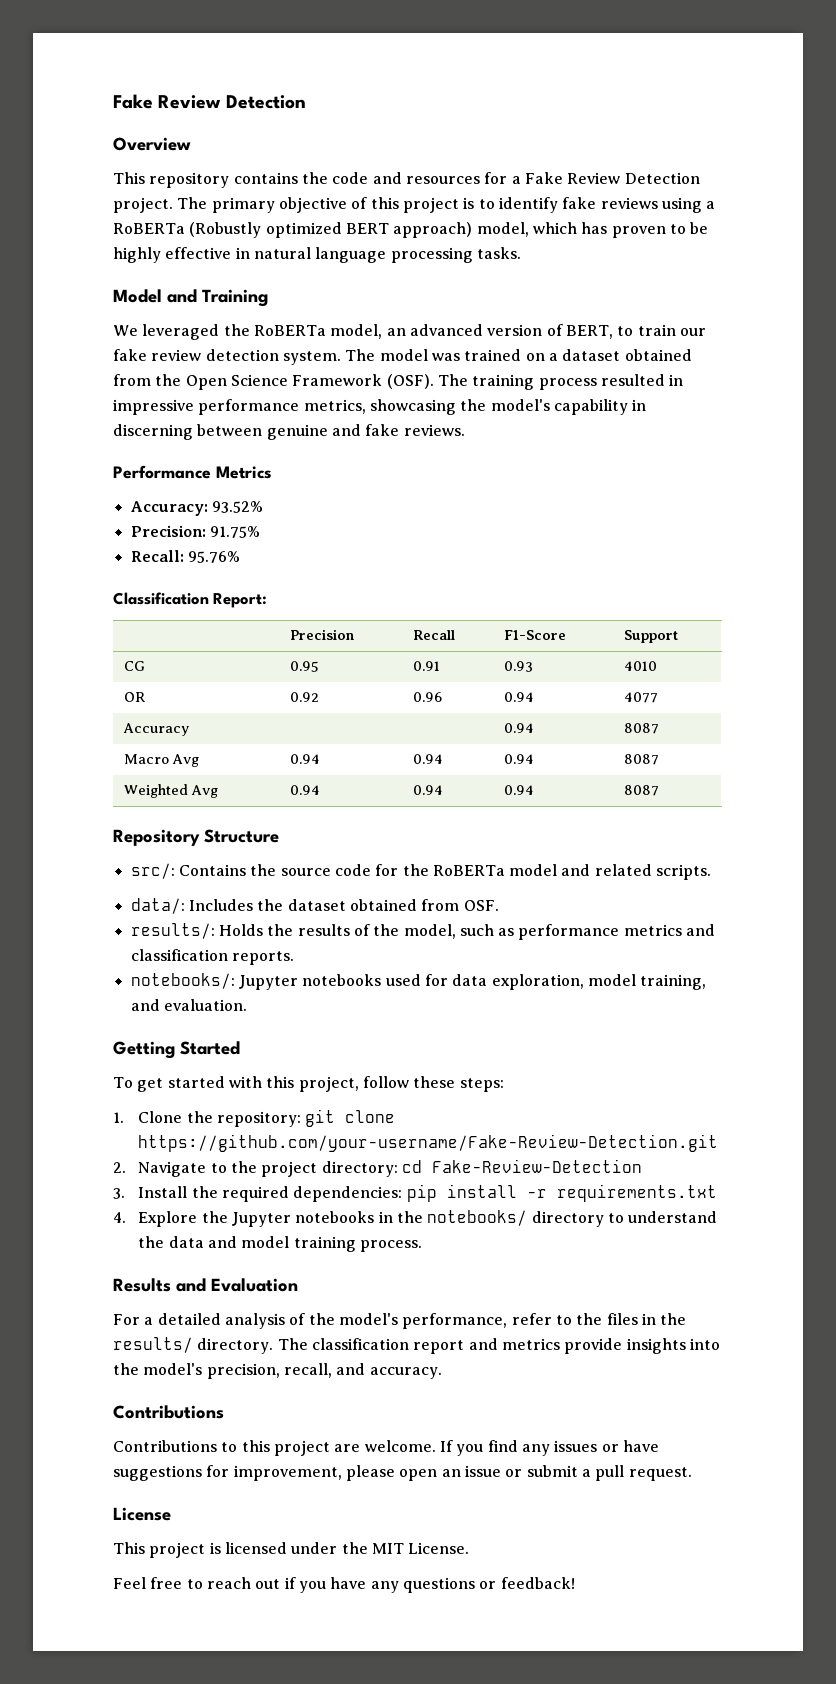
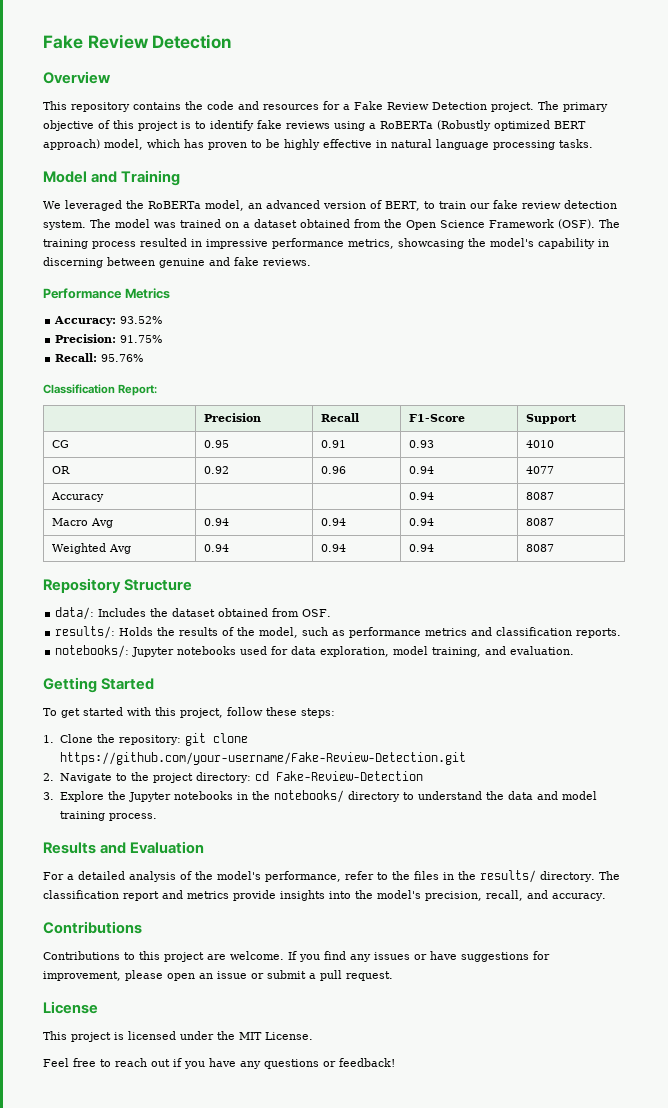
- src/: Contains the source code for the RoBERTa model and related scripts.
- 3. Install the required dependencies: pip install -r requirements.txt
- 4. Explore the Jupyter notebooks in the notebooks/ directory to understand the data and model training process.
+ 3. Explore the Jupyter notebooks in the notebooks/ directory to understand the data and model training process.

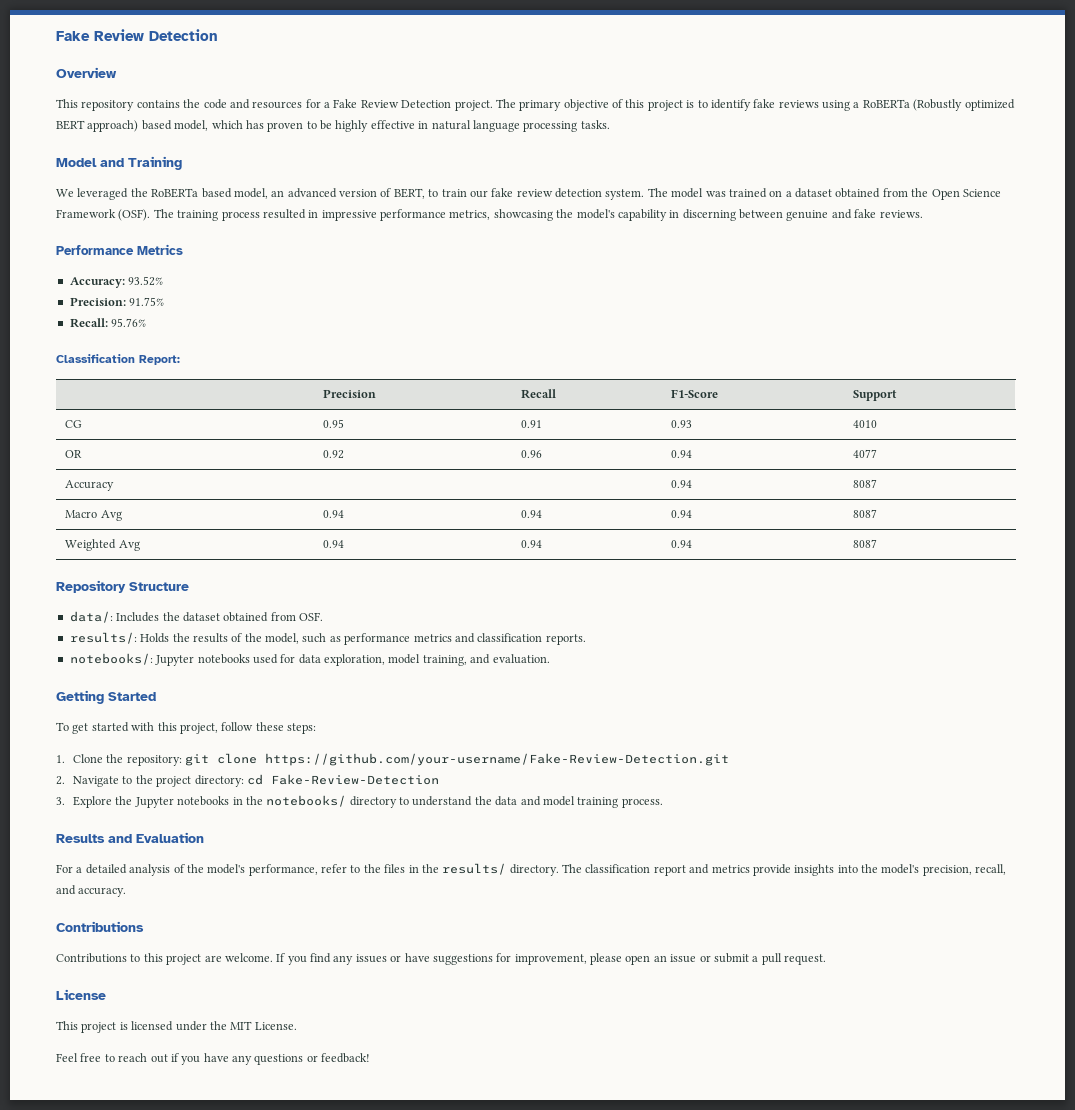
- The primary objective of this project is to identify fake reviews using a RoBERTa (Robustly optimized BERT approach) model, which has proven to be highly effective in natural language processing tasks.
+ The primary objective of this project is to identify fake reviews using a RoBERTa (Robustly optimized BERT approach) based model, which has proven to be highly effective in natural language processing tasks.
- We leveraged the RoBERTa model, an advanced version of BERT, to train our fake review detection system.
+ We leveraged the RoBERTa based model, an advanced version of BERT, to train our fake review detection system.

